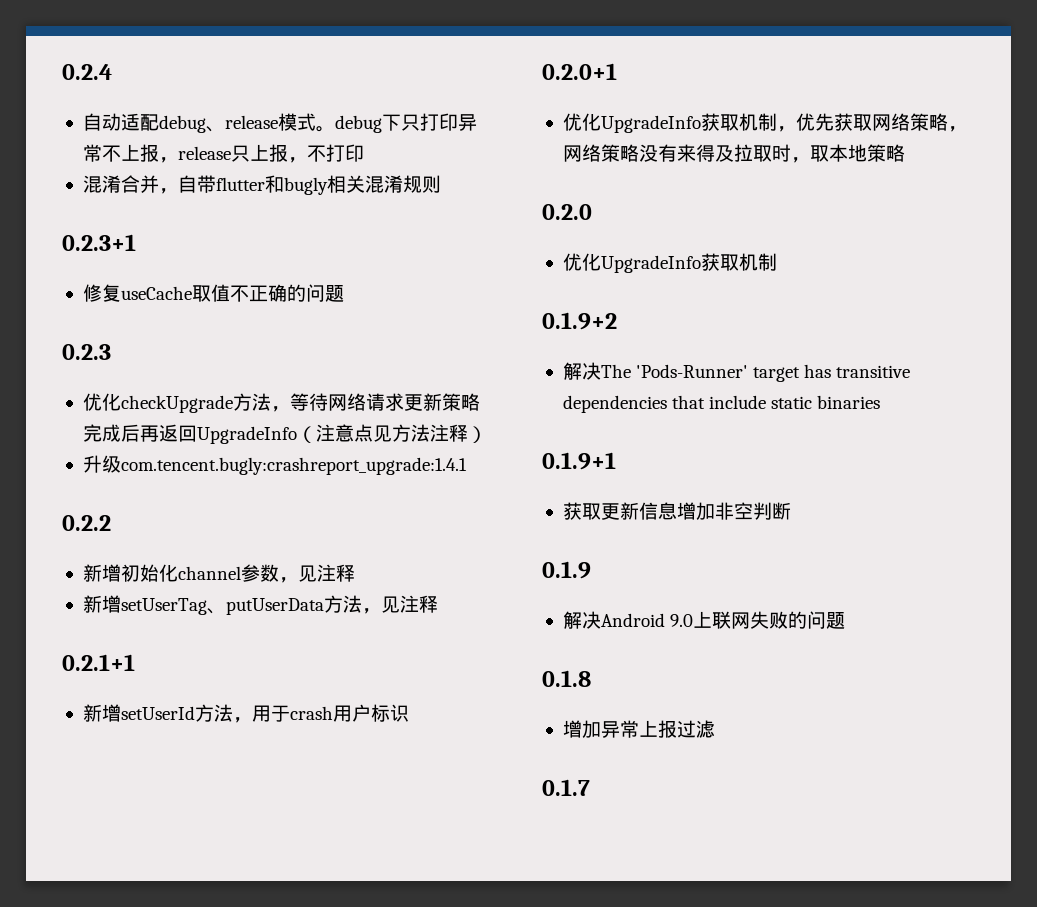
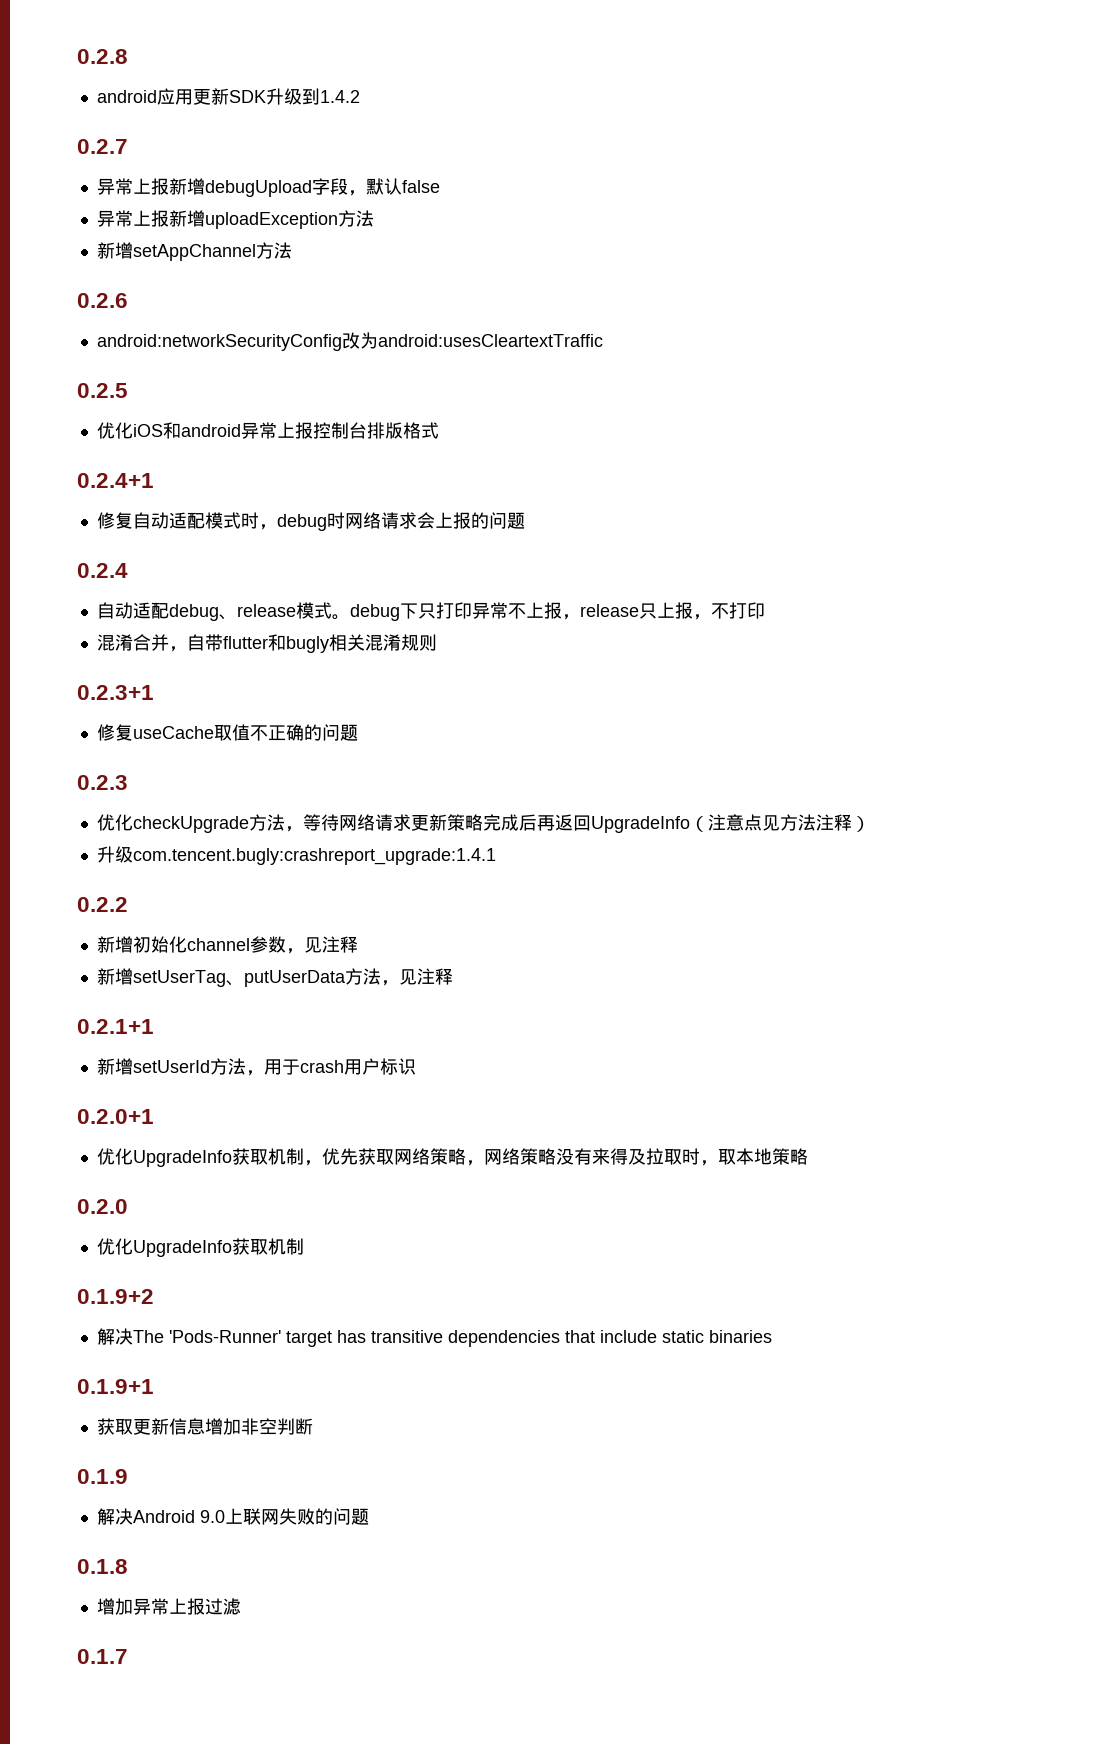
+ 0.2.8
+ android应用更新SDK升级到1.4.2
+ 0.2.7
+ 异常上报新增debugUpload字段，默认false
+ 异常上报新增uploadException方法
+ 新增setAppChannel方法
+ 0.2.6
+ android:networkSecurityConfig改为android:usesCleartextTraffic
+ 0.2.5
+ 优化iOS和android异常上报控制台排版格式
+ 0.2.4+1
+ 修复自动适配模式时，debug时网络请求会上报的问题

